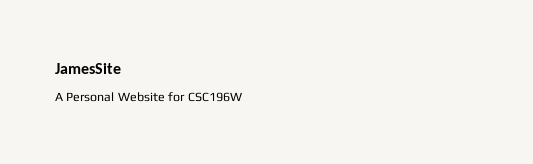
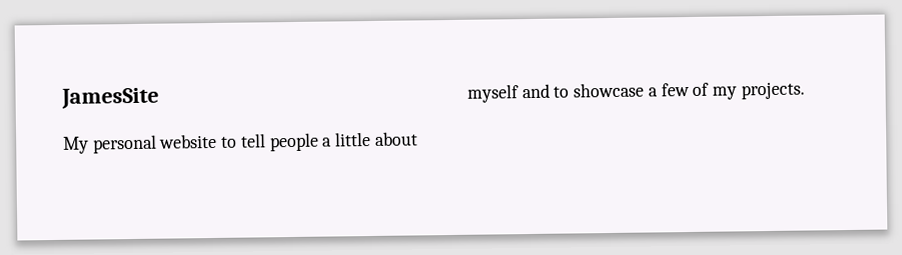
- A Personal Website for CSC196W
+ My personal website to tell people a little about myself and to showcase a few of my projects.

